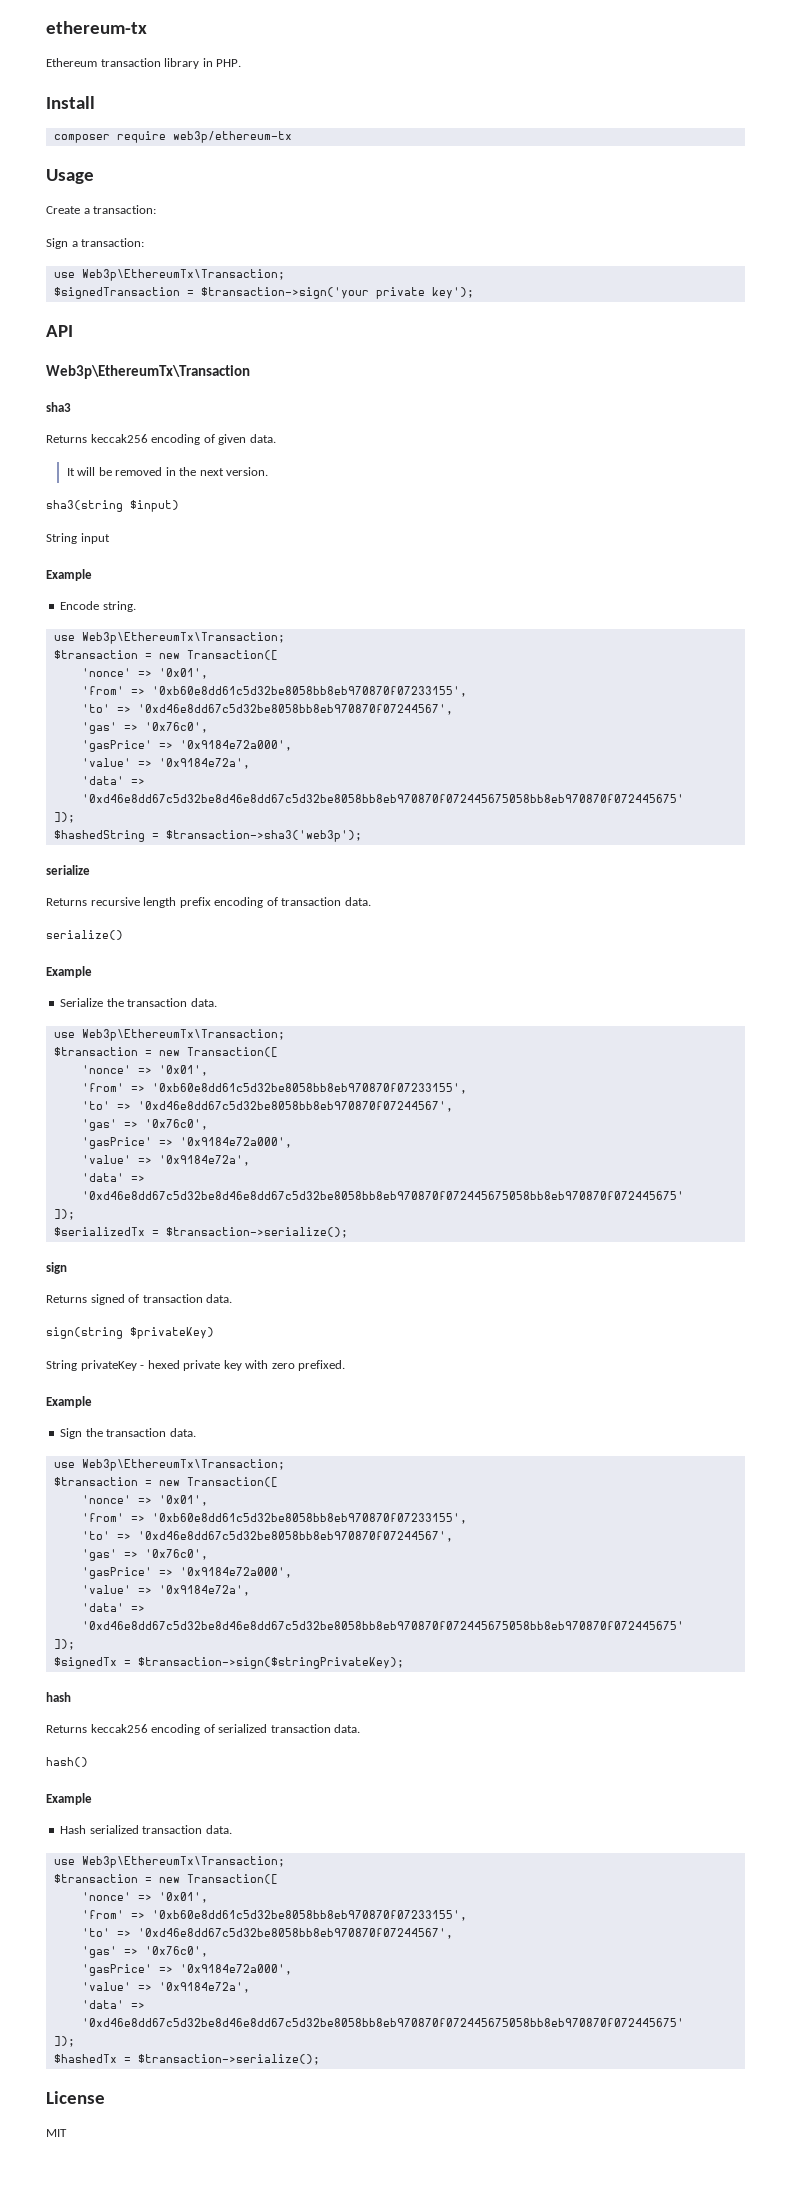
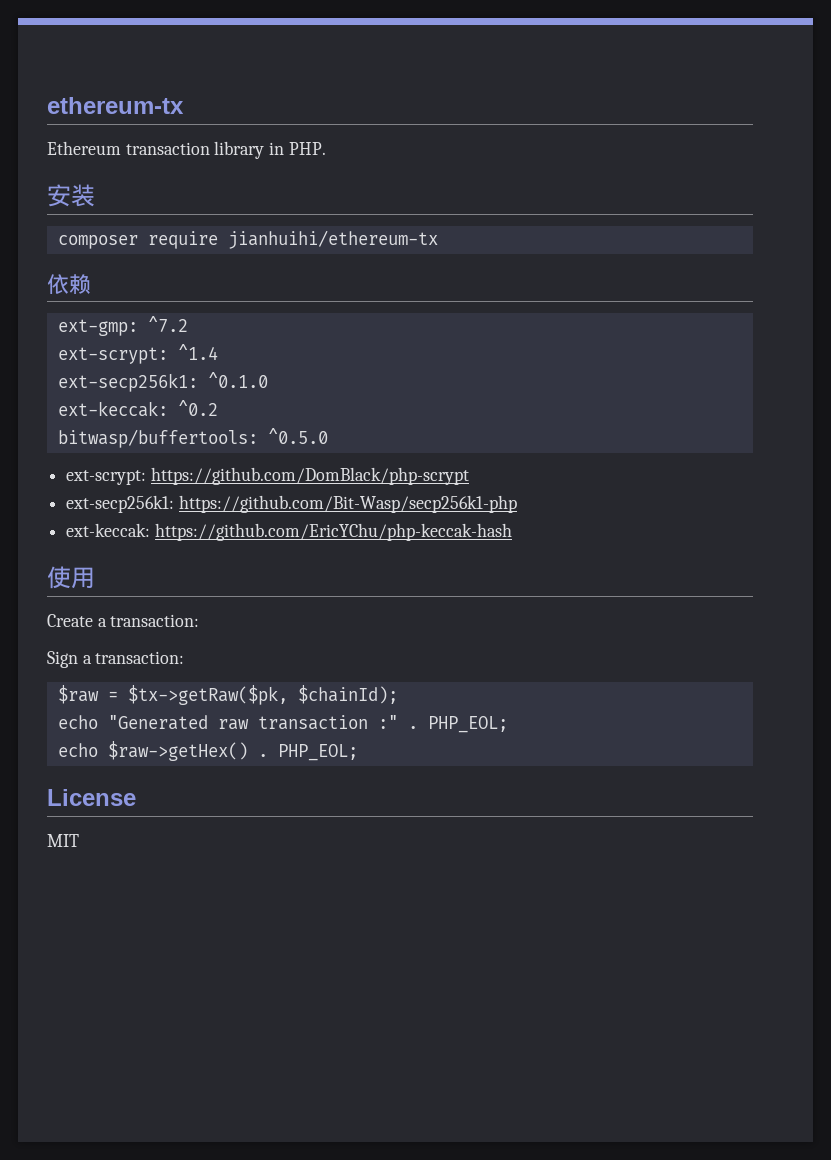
- Install
+ 安装
- composer require web3p/ethereum-tx
- Usage
+ composer require jianhuihi/ethereum-tx
+ 依赖
+ ext-gmp: ^7.2
+ ext-scrypt: ^1.4
+ ext-secp256k1: ^0.1.0
+ ext-keccak: ^0.2
+ bitwasp/buffertools: ^0.5.0
+ ext-scrypt: https://github.com/DomBlack/php-scrypt
+ ext-secp256k1: https://github.com/Bit-Wasp/secp256k1-php
+ ext-keccak: https://github.com/EricYChu/php-keccak-hash
+ 使用
  Sign a transaction:
- use Web3p\EthereumTx\Transaction;
- $signedTransaction = $transaction->sign('your private key');
- API
- Web3p\EthereumTx\Transaction
- sha3
- Returns keccak256 encoding of given data.
- It will be removed in the next version.
- sha3(string $input)
- String input
- Example
- Encode string.
- use Web3p\EthereumTx\Transaction;
- $transaction = new Transaction([
- 'nonce' => '0x01',
- 'from' => '0xb60e8dd61c5d32be8058bb8eb970870f07233155',
- 'to' => '0xd46e8dd67c5d32be8058bb8eb970870f07244567',
- 'gas' => '0x76c0',
- 'gasPrice' => '0x9184e72a000',
- 'value' => '0x9184e72a',
- 'data' => '0xd46e8dd67c5d32be8d46e8dd67c5d32be8058bb8eb970870f072445675058bb8eb970870f072445675'
- ]);
- $hashedString = $transaction->sha3('web3p');
- serialize
- Returns recursive length prefix encoding of transaction data.
- serialize()
- Example
- Serialize the transaction data.
- use Web3p\EthereumTx\Transaction;
- $transaction = new Transaction([
- 'nonce' => '0x01',
- 'from' => '0xb60e8dd61c5d32be8058bb8eb970870f07233155',
- 'to' => '0xd46e8dd67c5d32be8058bb8eb970870f07244567',
- 'gas' => '0x76c0',
- 'gasPrice' => '0x9184e72a000',
- 'value' => '0x9184e72a',
- 'data' => '0xd46e8dd67c5d32be8d46e8dd67c5d32be8058bb8eb970870f072445675058bb8eb970870f072445675'
- ]);
- $serializedTx = $transaction->serialize();
- sign
- Returns signed of transaction data.
- sign(string $privateKey)
- String privateKey - hexed private key with zero prefixed.
- Example
- Sign the transaction data.
- use Web3p\EthereumTx\Transaction;
- $transaction = new Transaction([
- 'nonce' => '0x01',
- 'from' => '0xb60e8dd61c5d32be8058bb8eb970870f07233155',
- 'to' => '0xd46e8dd67c5d32be8058bb8eb970870f07244567',
- 'gas' => '0x76c0',
- 'gasPrice' => '0x9184e72a000',
- 'value' => '0x9184e72a',
- 'data' => '0xd46e8dd67c5d32be8d46e8dd67c5d32be8058bb8eb970870f072445675058bb8eb970870f072445675'
- ]);
- $signedTx = $transaction->sign($stringPrivateKey);
- hash
- Returns keccak256 encoding of serialized transaction data.
- hash()
- Example
- Hash serialized transaction data.
- use Web3p\EthereumTx\Transaction;
- $transaction = new Transaction([
- 'nonce' => '0x01',
- 'from' => '0xb60e8dd61c5d32be8058bb8eb970870f07233155',
- 'to' => '0xd46e8dd67c5d32be8058bb8eb970870f07244567',
- 'gas' => '0x76c0',
- 'gasPrice' => '0x9184e72a000',
- 'value' => '0x9184e72a',
- 'data' => '0xd46e8dd67c5d32be8d46e8dd67c5d32be8058bb8eb970870f072445675058bb8eb970870f072445675'
- ]);
- $hashedTx = $transaction->serialize();
+ $raw = $tx->getRaw($pk, $chainId);
+ echo "Generated raw transaction :" . PHP_EOL;
+ echo $raw->getHex() . PHP_EOL;

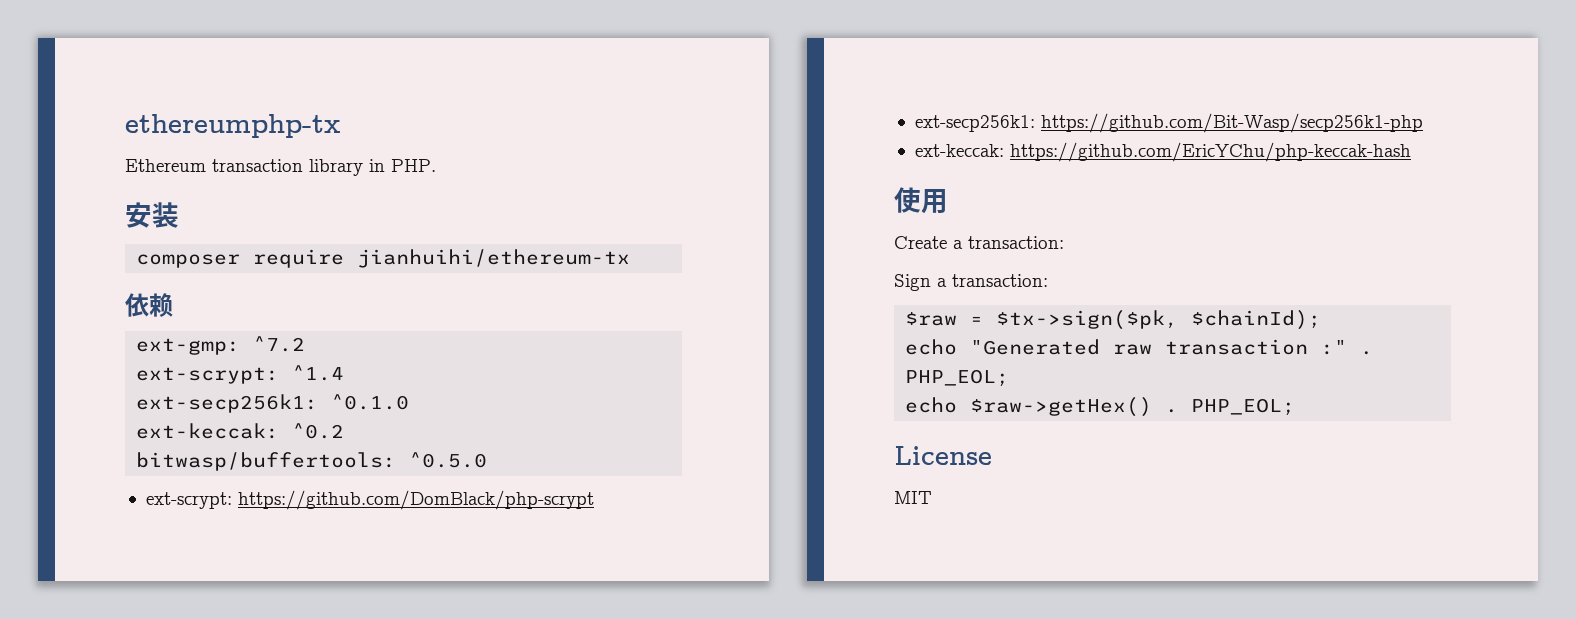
- ethereum-tx
+ ethereumphp-tx
- $raw = $tx->getRaw($pk, $chainId);
+ $raw = $tx->sign($pk, $chainId);

